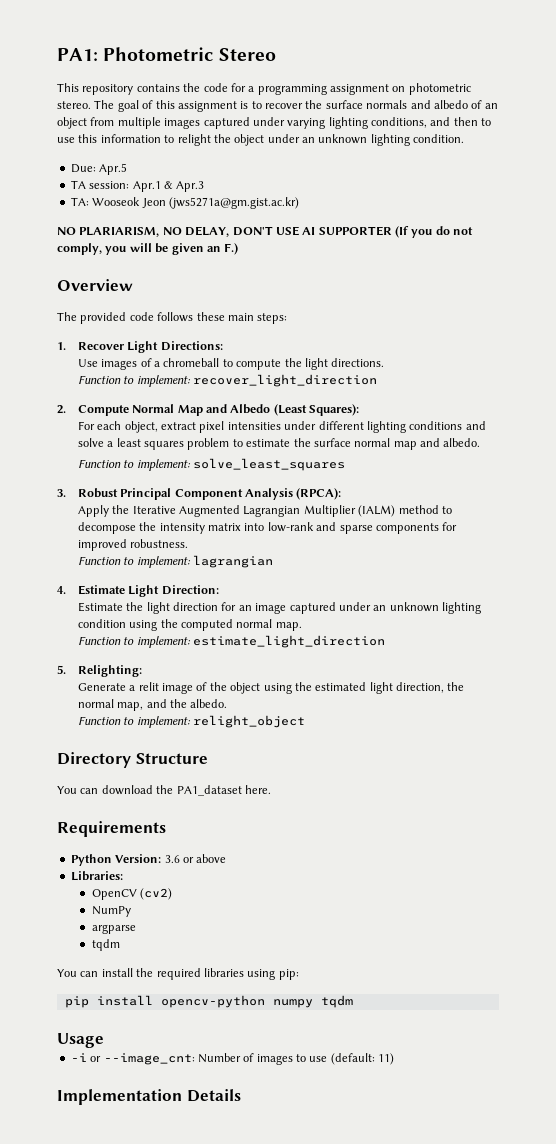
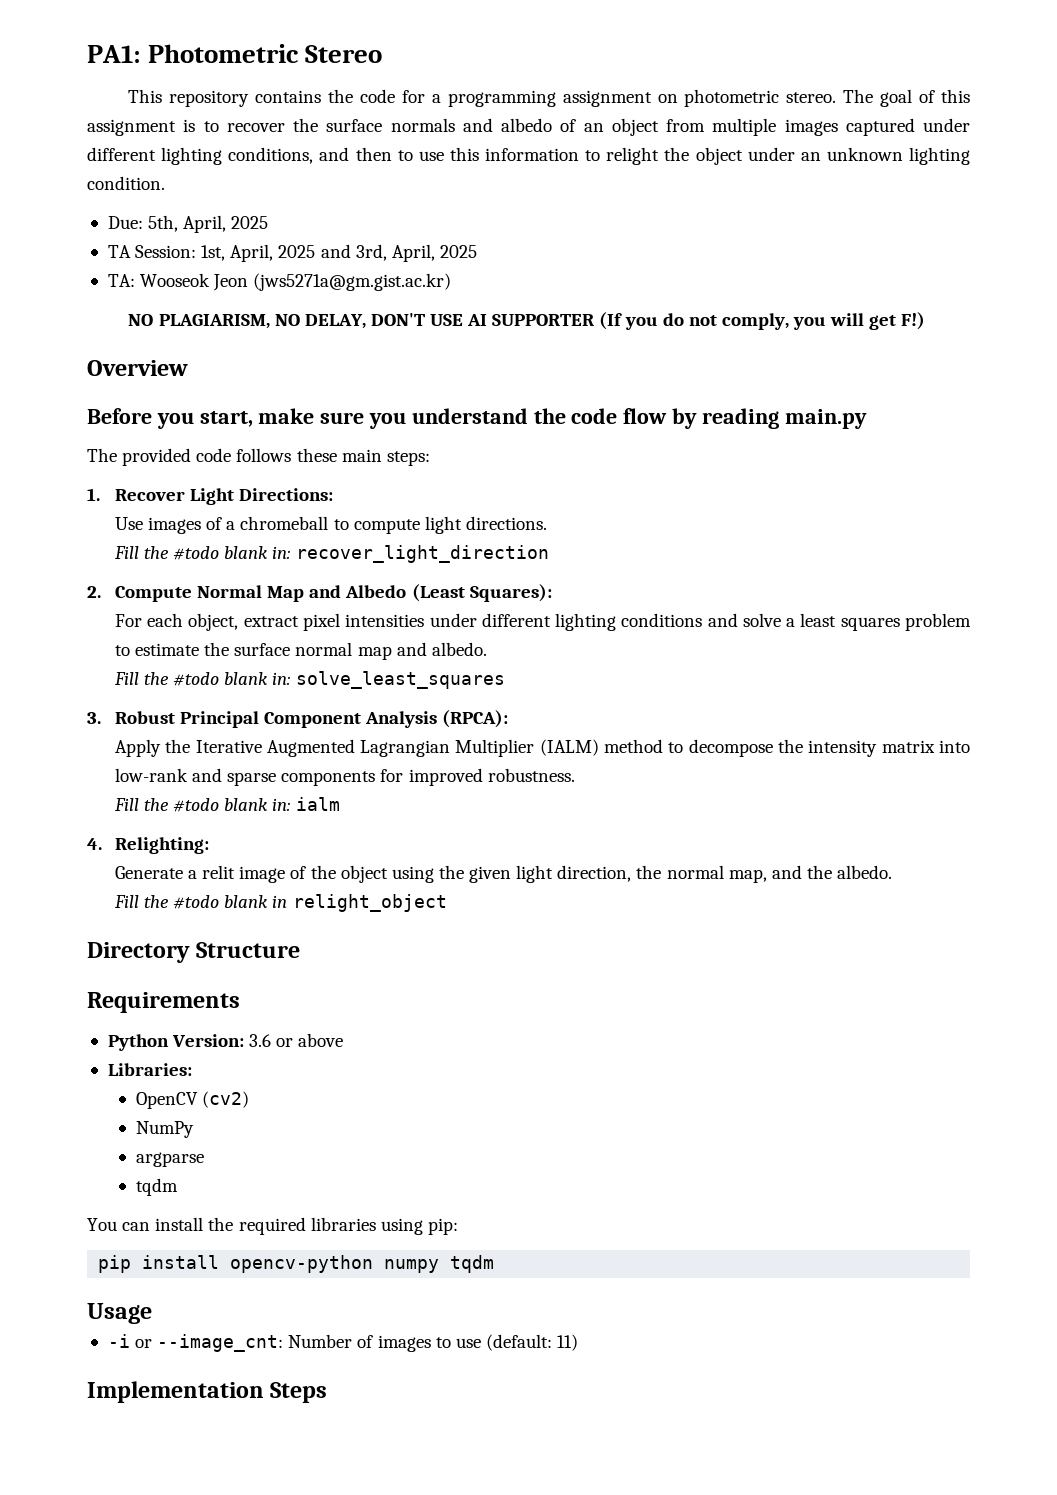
- The goal of this assignment is to recover the surface normals and albedo of an object from multiple images captured under varying lighting conditions, and then to use this information to relight the object under an unknown lighting condition.
+ The goal of this assignment is to recover the surface normals and albedo of an object from multiple images captured under different lighting conditions, and then to use this information to relight the object under an unknown lighting condition.
- Due: Apr.5
- TA session: Apr.1 & Apr.3
+ Due: 5th, April, 2025
+ TA Session: 1st, April, 2025 and 3rd, April, 2025
- NO PLARIARISM, NO DELAY, DON'T USE AI SUPPORTER (If you do not comply, you will be given an F.)
+ NO PLAGIARISM, NO DELAY, DON'T USE AI SUPPORTER (If you do not comply, you will get F!)
  Overview
+ Before you start, make sure you understand the code flow by reading main.py
- Use images of a chromeball to compute the light directions.
+ Use images of a chromeball to compute light directions.
- Function to implement: recover_light_direction
+ Fill the #todo blank in: recover_light_direction
- Function to implement: solve_least_squares
+ Fill the #todo blank in: solve_least_squares
- Function to implement: lagrangian
- 4. Estimate Light Direction:
- Estimate the light direction for an image captured under an unknown lighting condition using the computed normal map.
- Function to implement: estimate_light_direction
- 5. Relighting:
+ Fill the #todo blank in: ialm
+ 4. Relighting:
- Generate a relit image of the object using the estimated light direction, the normal map, and the albedo.
+ Generate a relit image of the object using the given light direction, the normal map, and the albedo.
- Function to implement: relight_object
+ Fill the #todo blank in relight_object
  Directory Structure
- You can download the PA1_dataset here.
- Implementation Details
+ Implementation Steps

